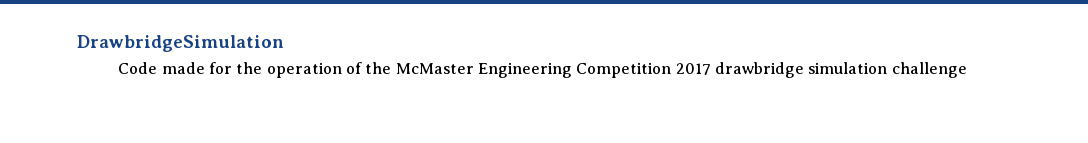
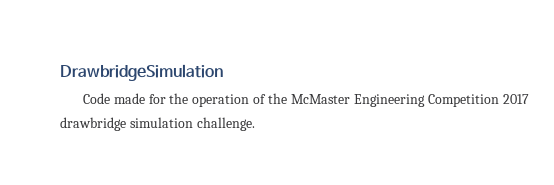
- Code made for the operation of the McMaster Engineering Competition 2017 drawbridge simulation challenge
+ Code made for the operation of the McMaster Engineering Competition 2017 drawbridge simulation challenge.

